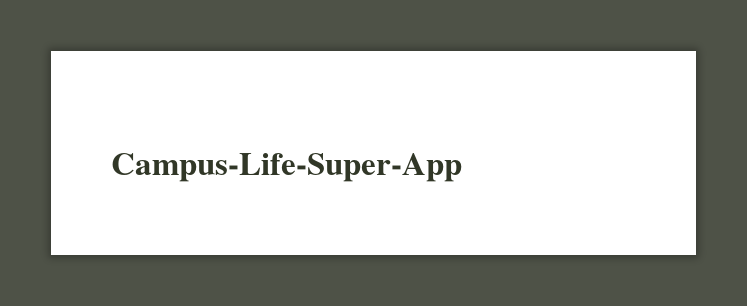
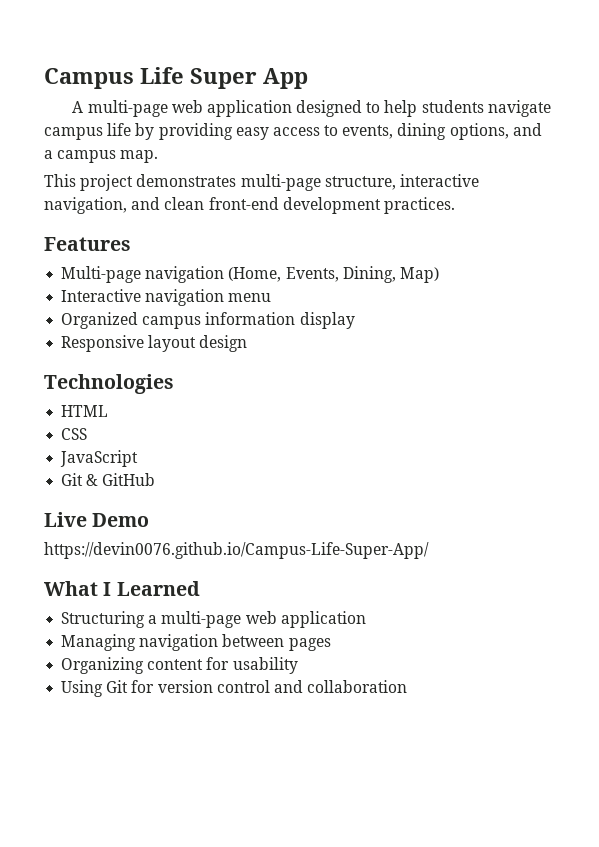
- Campus-Life-Super-App
+ Campus Life Super App
+ A multi-page web application designed to help students navigate campus life by providing easy access to events, dining options, and a campus map.
+ This project demonstrates multi-page structure, interactive navigation, and clean front-end development practices.
+ Features
+ Multi-page navigation (Home, Events, Dining, Map)
+ Interactive navigation menu
+ Organized campus information display
+ Responsive layout design
+ Technologies
+ HTML
+ CSS
+ JavaScript
+ Git & GitHub
+ Live Demo
+ https://devin0076.github.io/Campus-Life-Super-App/
+ What I Learned
+ Structuring a multi-page web application
+ Managing navigation between pages
+ Organizing content for usability
+ Using Git for version control and collaboration

